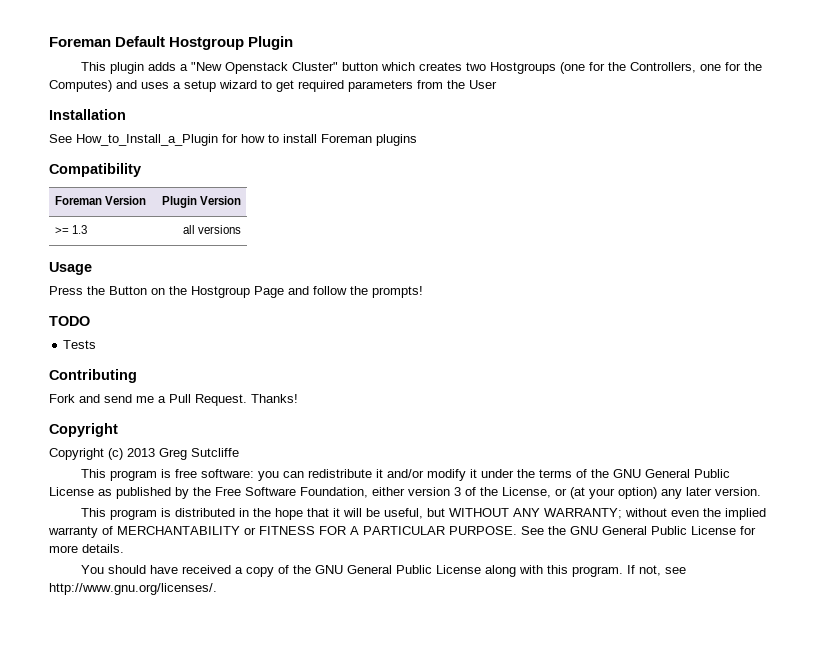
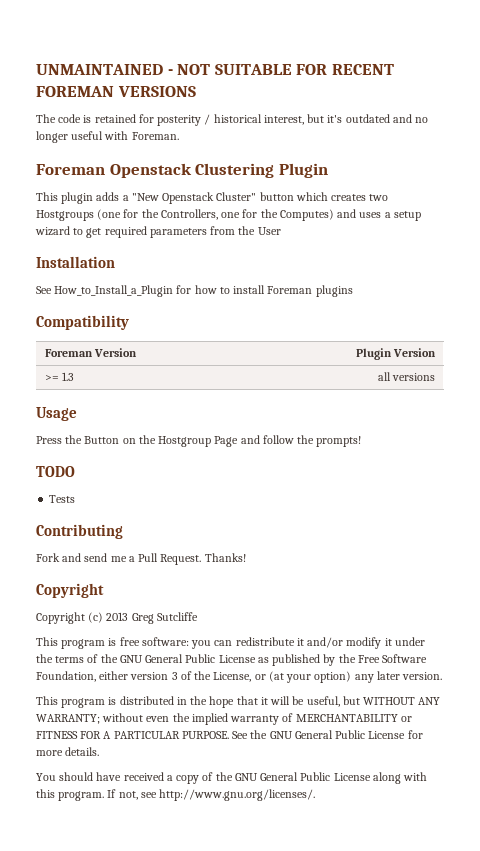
- Foreman Default Hostgroup Plugin
+ UNMAINTAINED - NOT SUITABLE FOR RECENT FOREMAN VERSIONS
+ The code is retained for posterity / historical interest, but it's outdated and no longer useful with Foreman.
+ Foreman Openstack Clustering Plugin

